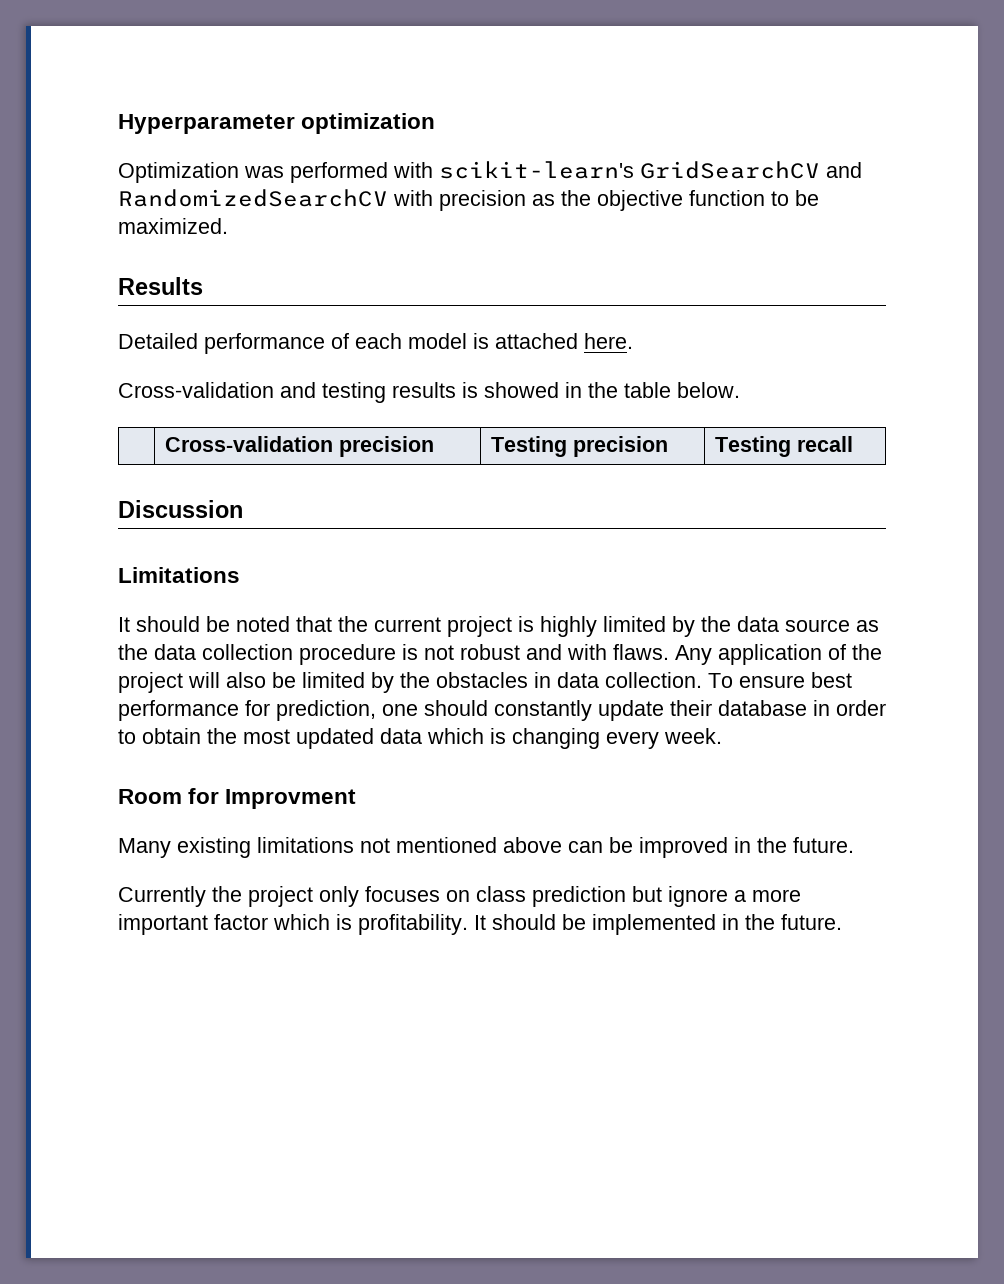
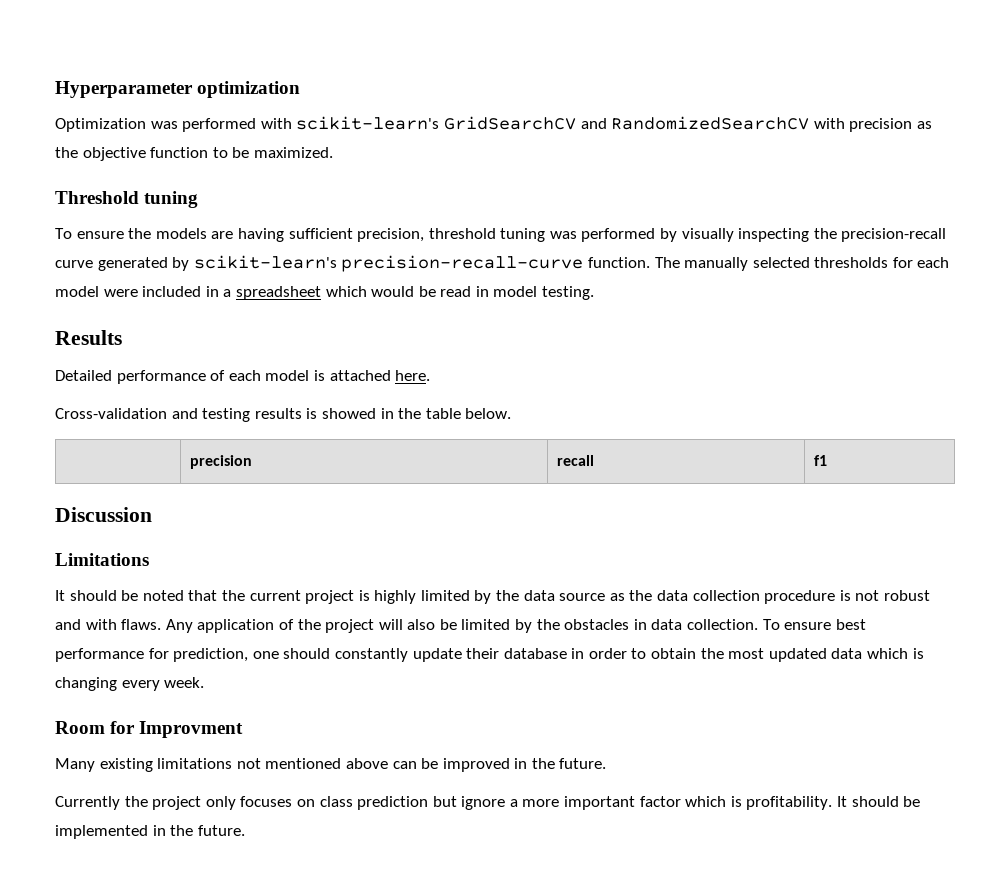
+ Threshold tuning
+ To ensure the models are having sufficient precision, threshold tuning was performed by visually inspecting the precision-recall curve generated by scikit-learn's precision-recall-curve function. The manually selected thresholds for each model were included in a spreadsheet which would be read in model testing.
- | Cross-validation precision | Testing precision | Testing recall
+ | precision | recall | f1

